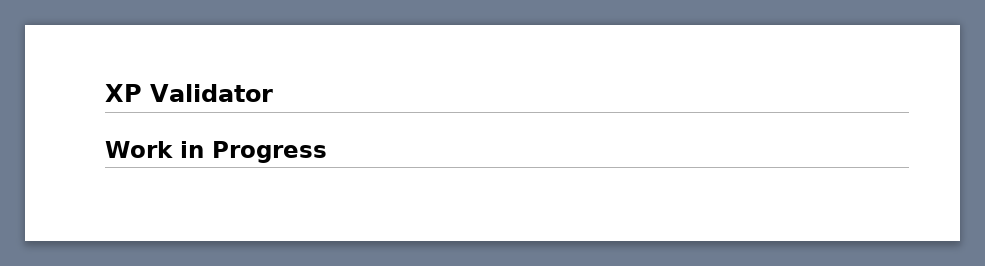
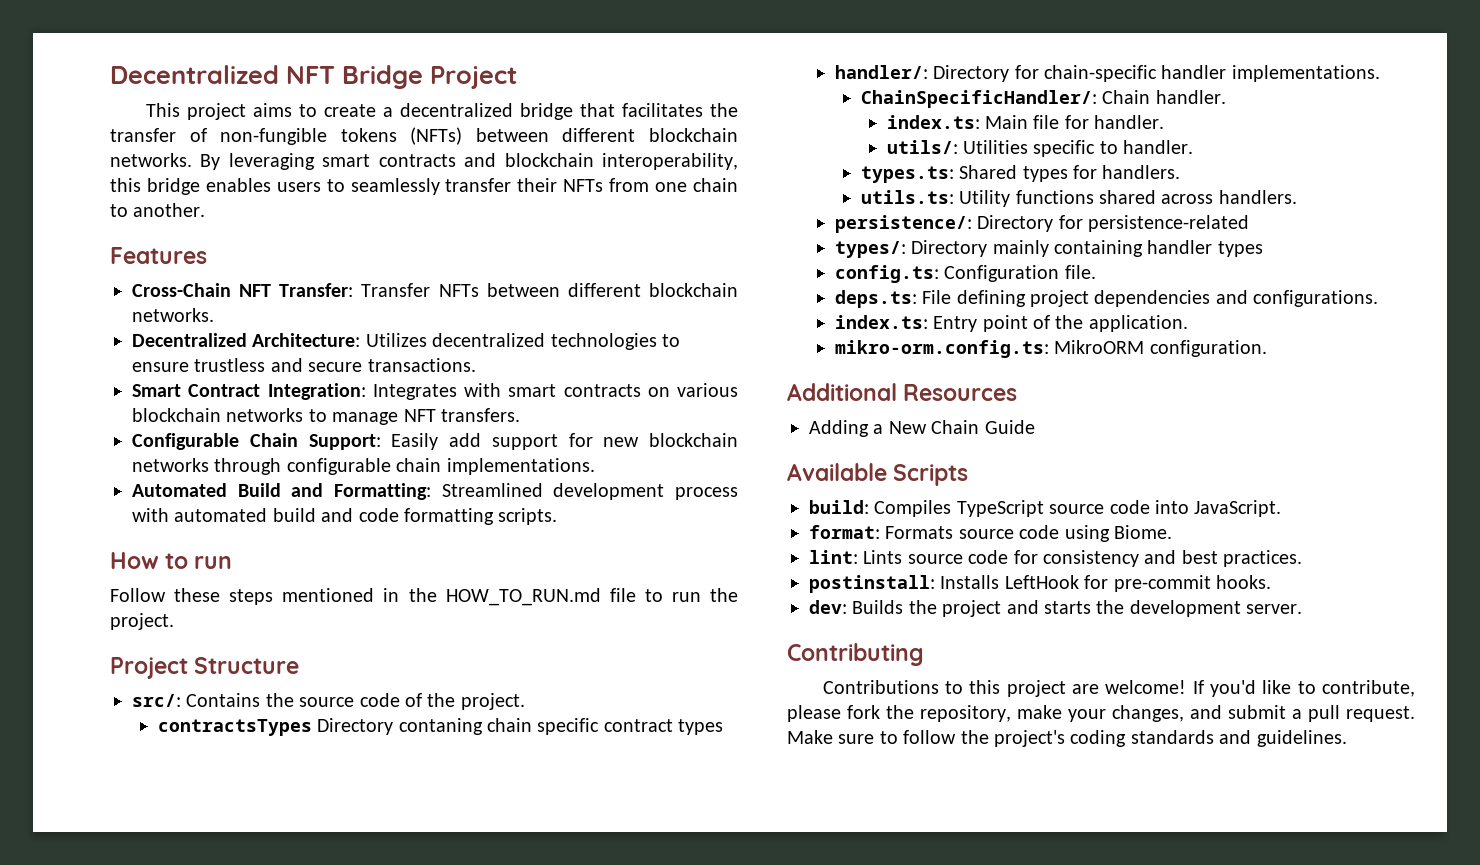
- XP Validator
- Work in Progress
+ Decentralized NFT Bridge Project
+ This project aims to create a decentralized bridge that facilitates the transfer of non-fungible tokens (NFTs) between different blockchain networks. By leveraging smart contracts and blockchain interoperability, this bridge enables users to seamlessly transfer their NFTs from one chain to another.
+ Features
+ Cross-Chain NFT Transfer: Transfer NFTs between different blockchain networks.
+ Decentralized Architecture: Utilizes decentralized technologies to ensure trustless and secure transactions.
+ Smart Contract Integration: Integrates with smart contracts on various blockchain networks to manage NFT transfers.
+ Configurable Chain Support: Easily add support for new blockchain networks through configurable chain implementations.
+ Automated Build and Formatting: Streamlined development process with automated build and code formatting scripts.
+ How to run
+ Follow these steps mentioned in the HOW_TO_RUN.md file to run the project.
+ Project Structure
+ src/: Contains the source code of the project.
+ contractsTypes Directory contaning chain specific contract types
+ handler/: Directory for chain-specific handler implementations.
+ ChainSpecificHandler/: Chain handler.
+ index.ts: Main file for handler.
+ utils/: Utilities specific to handler.
+ types.ts: Shared types for handlers.
+ utils.ts: Utility functions shared across handlers.
+ persistence/: Directory for persistence-related
+ types/: Directory mainly containing handler types
+ config.ts: Configuration file.
+ deps.ts: File defining project dependencies and configurations.
+ index.ts: Entry point of the application.
+ mikro-orm.config.ts: MikroORM configuration.
+ Additional Resources
+ Adding a New Chain Guide
+ Available Scripts
+ build: Compiles TypeScript source code into JavaScript.
+ format: Formats source code using Biome.
+ lint: Lints source code for consistency and best practices.
+ postinstall: Installs LeftHook for pre-commit hooks.
+ dev: Builds the project and starts the development server.
+ Contributing
+ Contributions to this project are welcome! If you'd like to contribute, please fork the repository, make your changes, and submit a pull request. Make sure to follow the project's coding standards and guidelines.

